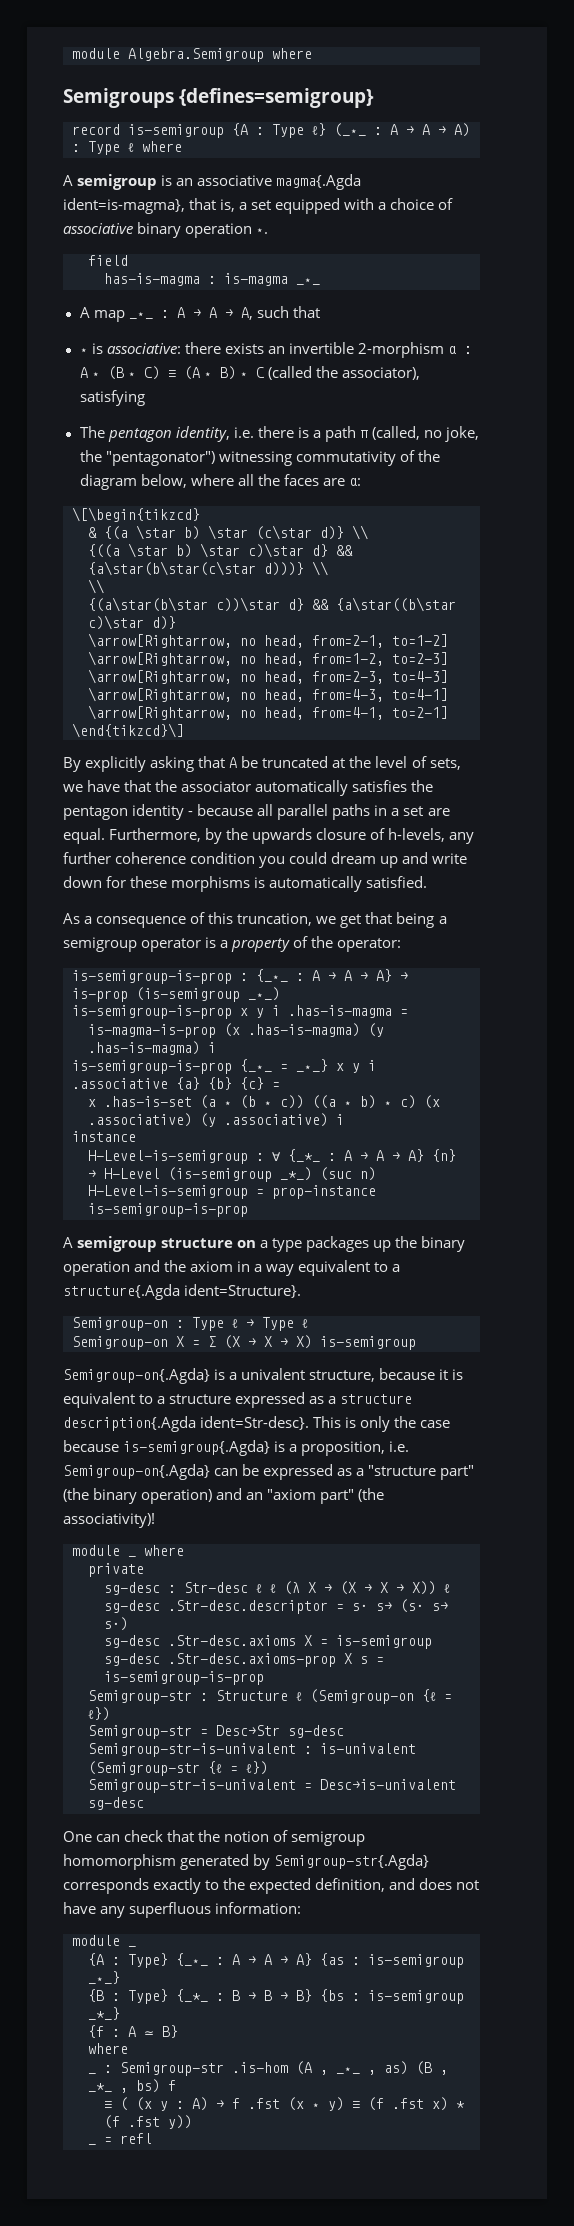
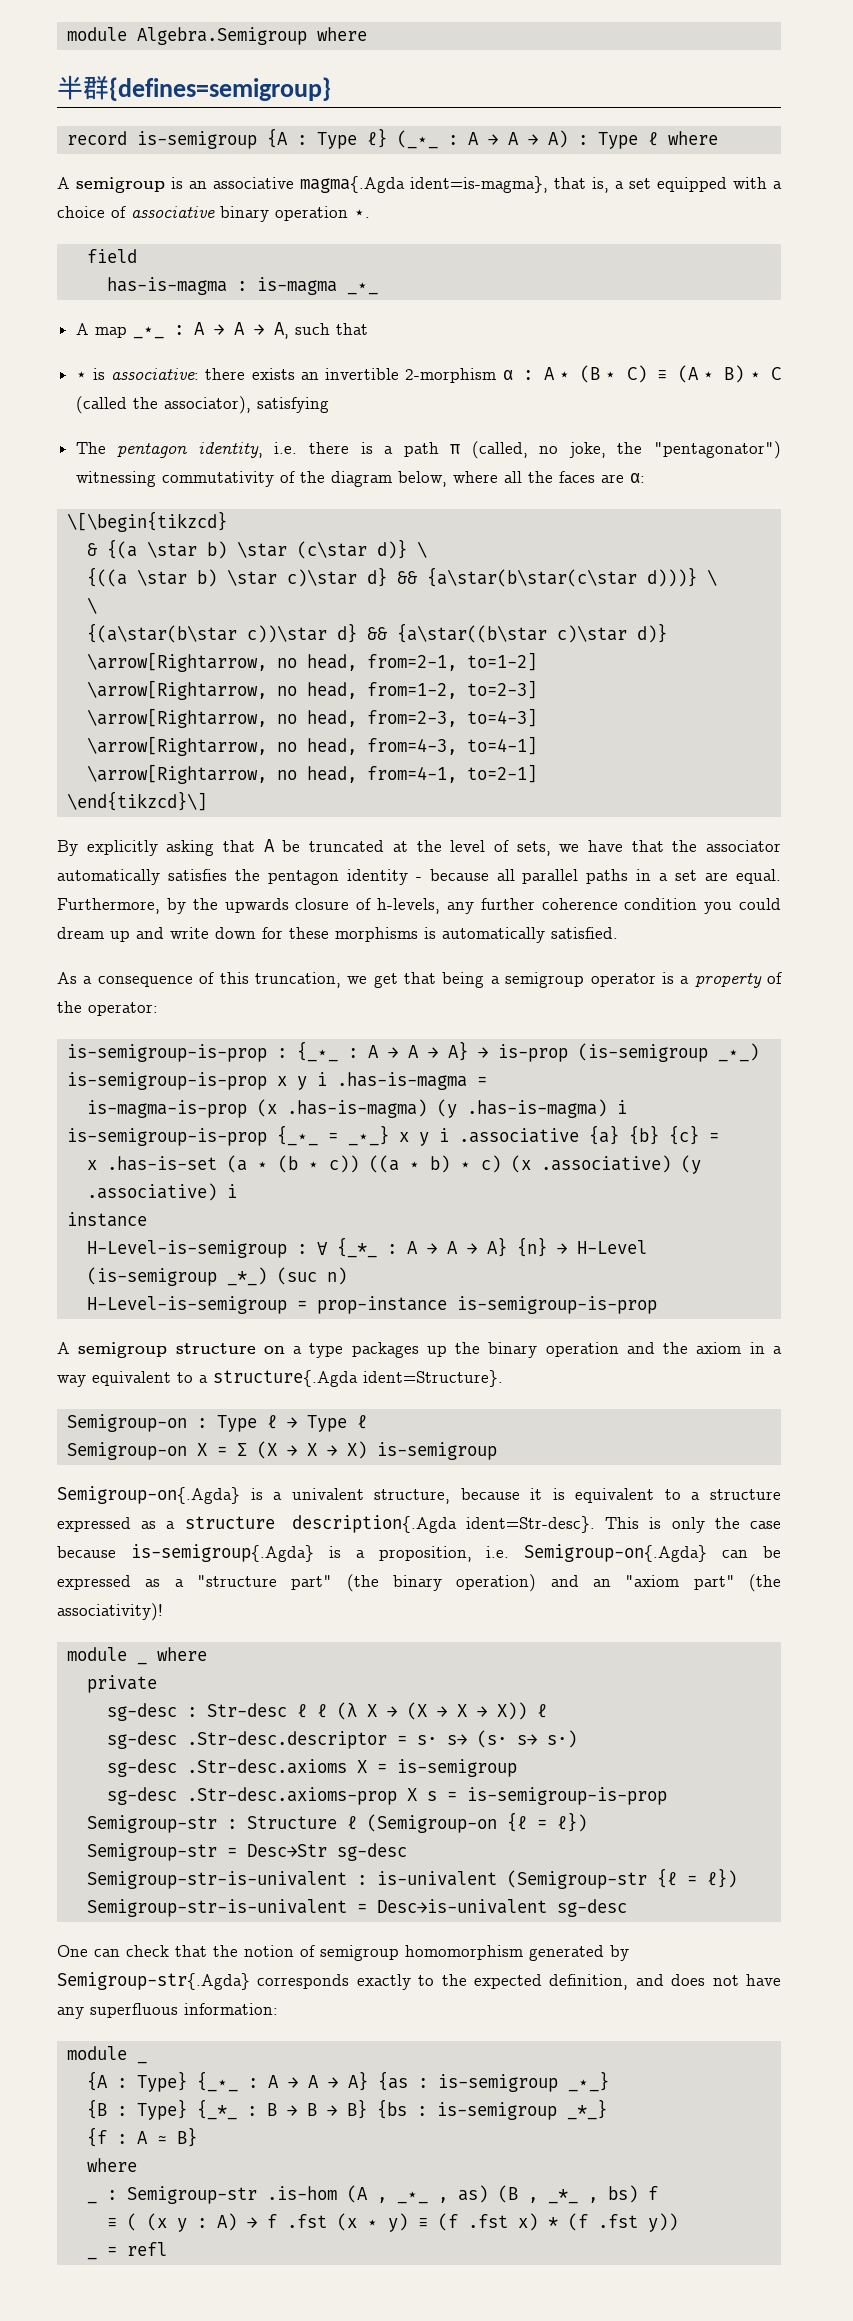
- Semigroups {defines=semigroup}
+ 半群{defines=semigroup}
- & {(a \star b) \star (c\star d)} \\
+ & {(a \star b) \star (c\star d)} \
- {((a \star b) \star c)\star d} && {a\star(b\star(c\star d)))} \\
- \\
+ {((a \star b) \star c)\star d} && {a\star(b\star(c\star d)))} \
+ \

